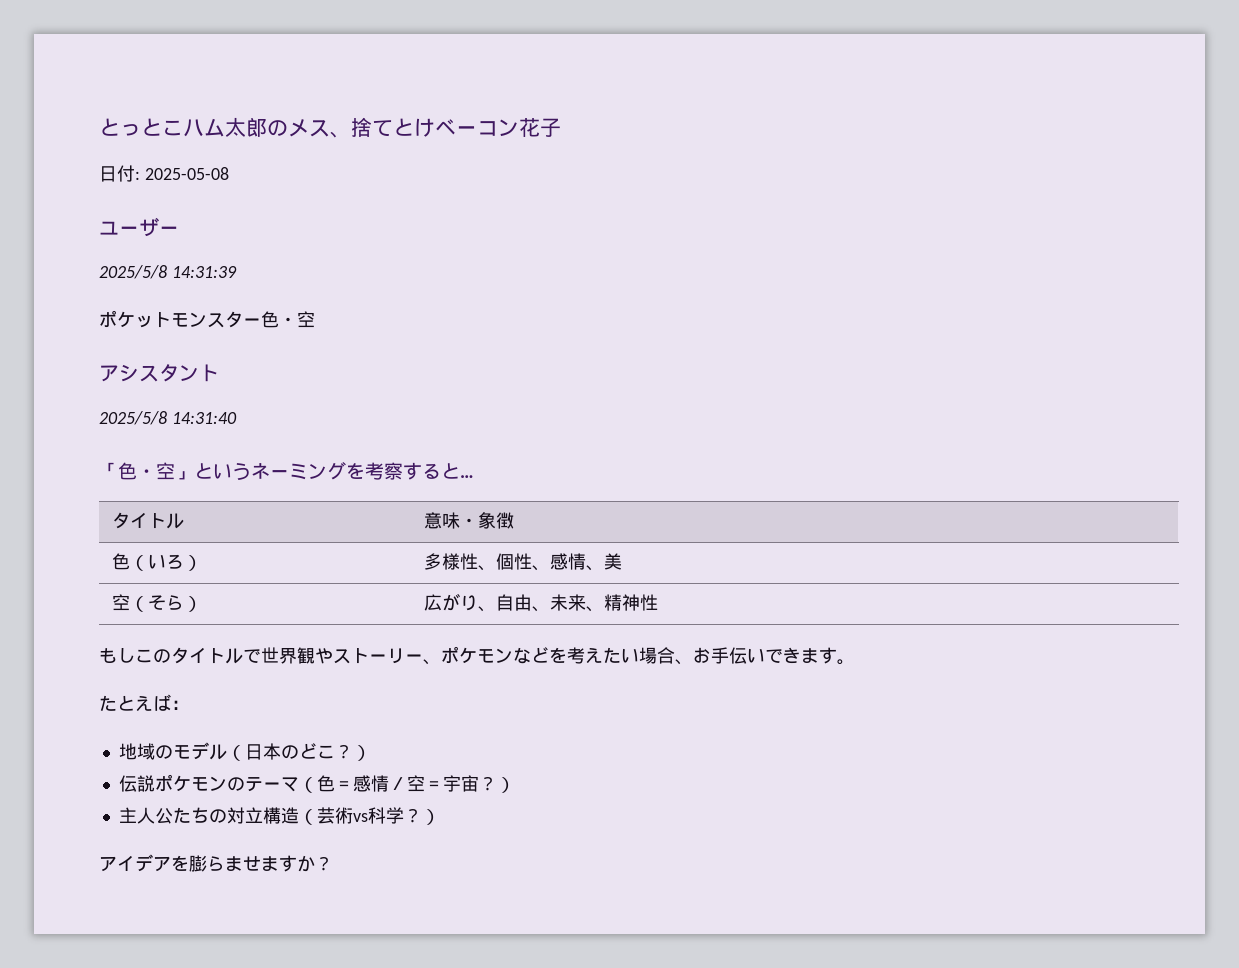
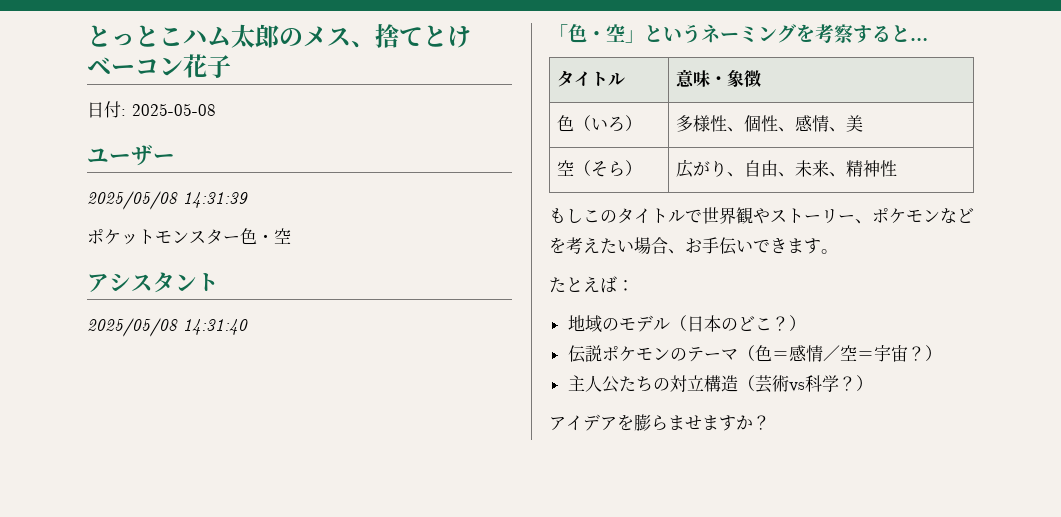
- 2025/5/8 14:31:39
+ 2025/05/08 14:31:39
- 2025/5/8 14:31:40
+ 2025/05/08 14:31:40

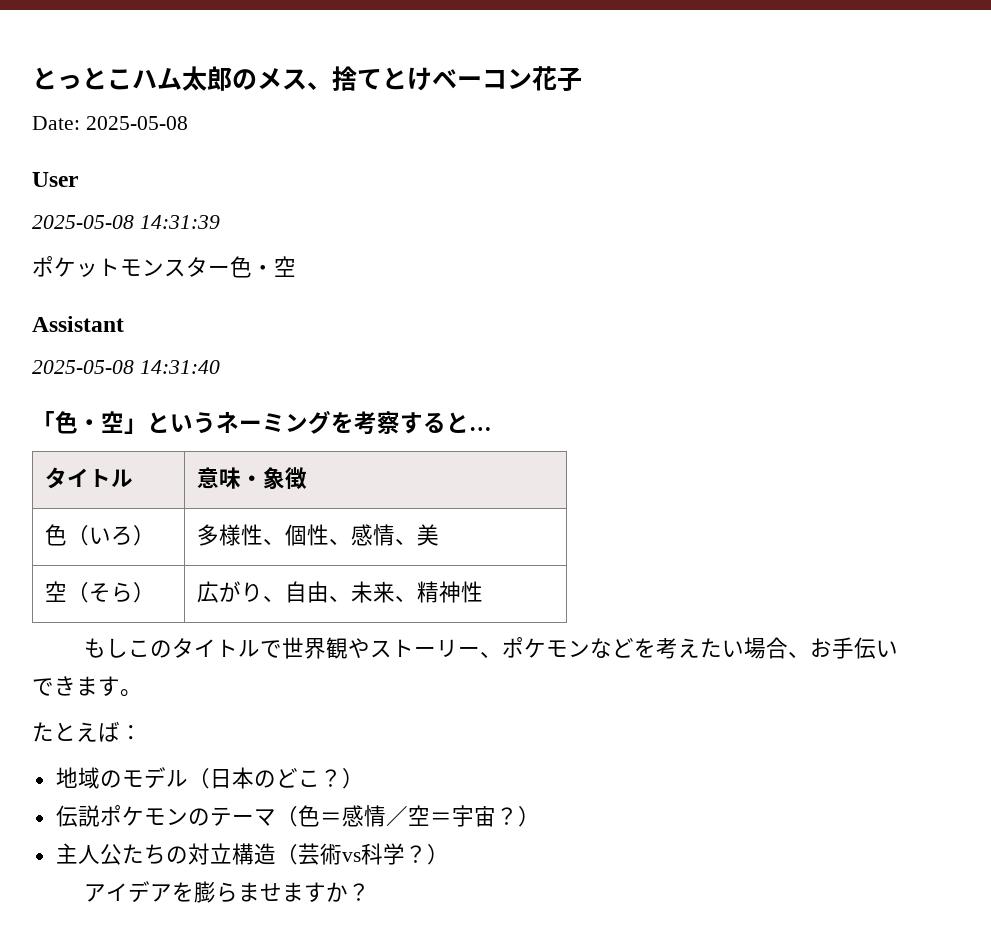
- 日付: 2025-05-08
+ Date: 2025-05-08
- ユーザー
- 2025/05/08 14:31:39
+ User
+ 2025-05-08 14:31:39
- アシスタント
- 2025/05/08 14:31:40
+ Assistant
+ 2025-05-08 14:31:40

